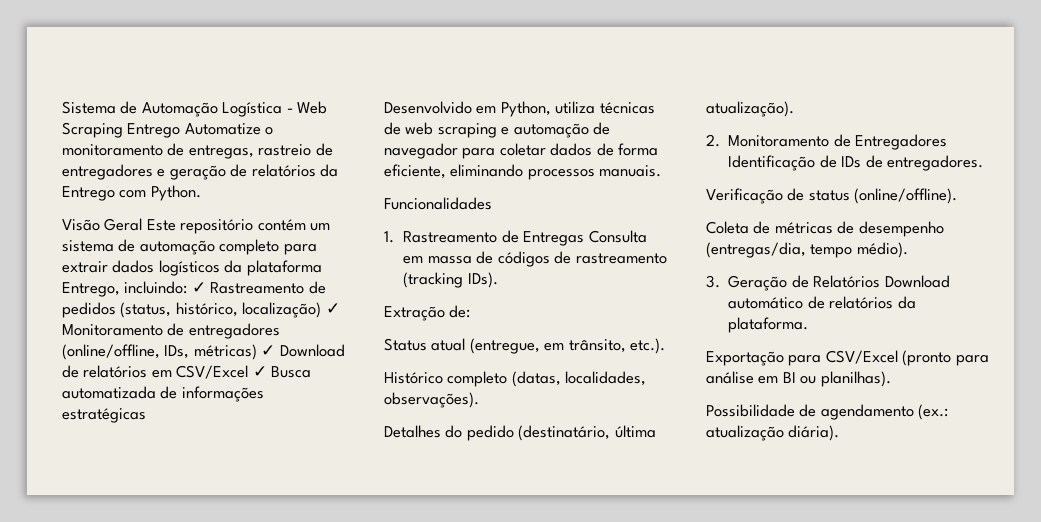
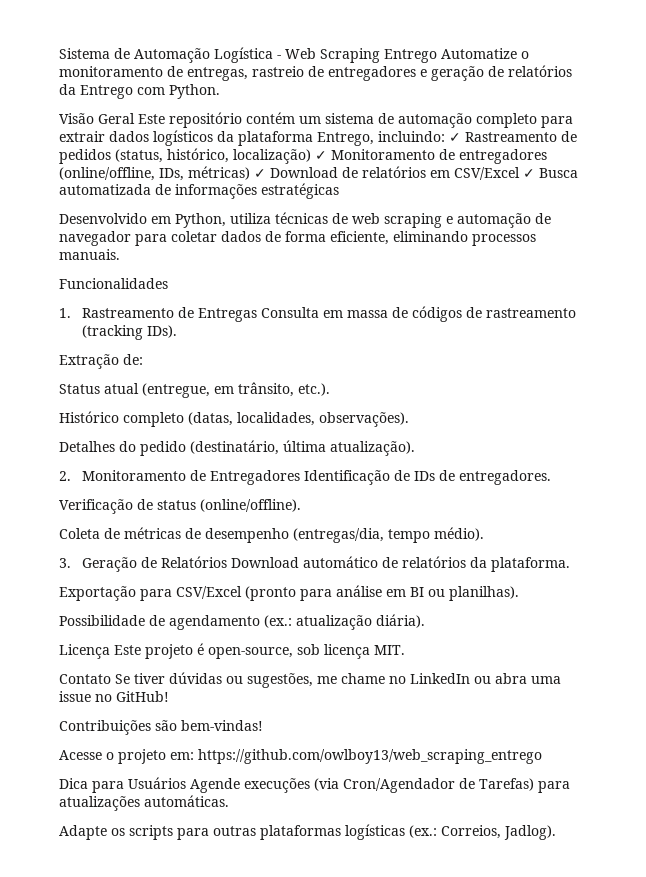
+ Licença Este projeto é open-source, sob licença MIT.
+ Contato Se tiver dúvidas ou sugestões, me chame no LinkedIn ou abra uma issue no GitHub!
+ Contribuições são bem-vindas!
+ Acesse o projeto em: https://github.com/owlboy13/web_scraping_entrego
+ Dica para Usuários Agende execuções (via Cron/Agendador de Tarefas) para atualizações automáticas.
+ Adapte os scripts para outras plataformas logísticas (ex.: Correios, Jadlog).

